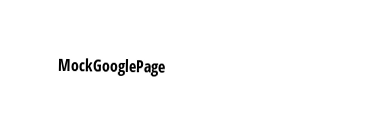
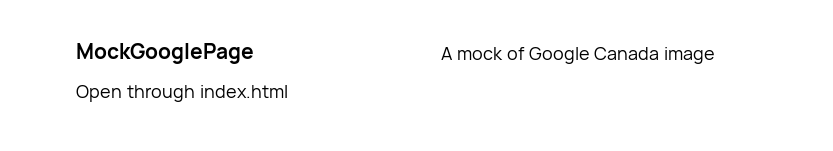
+ Open through index.html
+ A mock of Google Canada image

